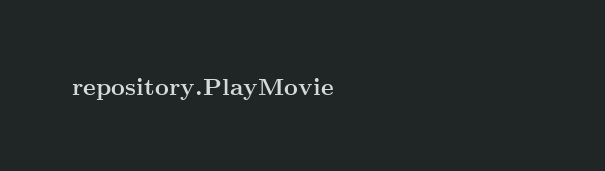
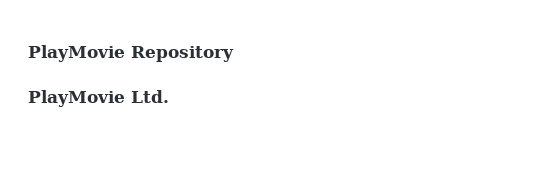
- repository.PlayMovie
+ PlayMovie Repository
+ PlayMovie Ltd.

